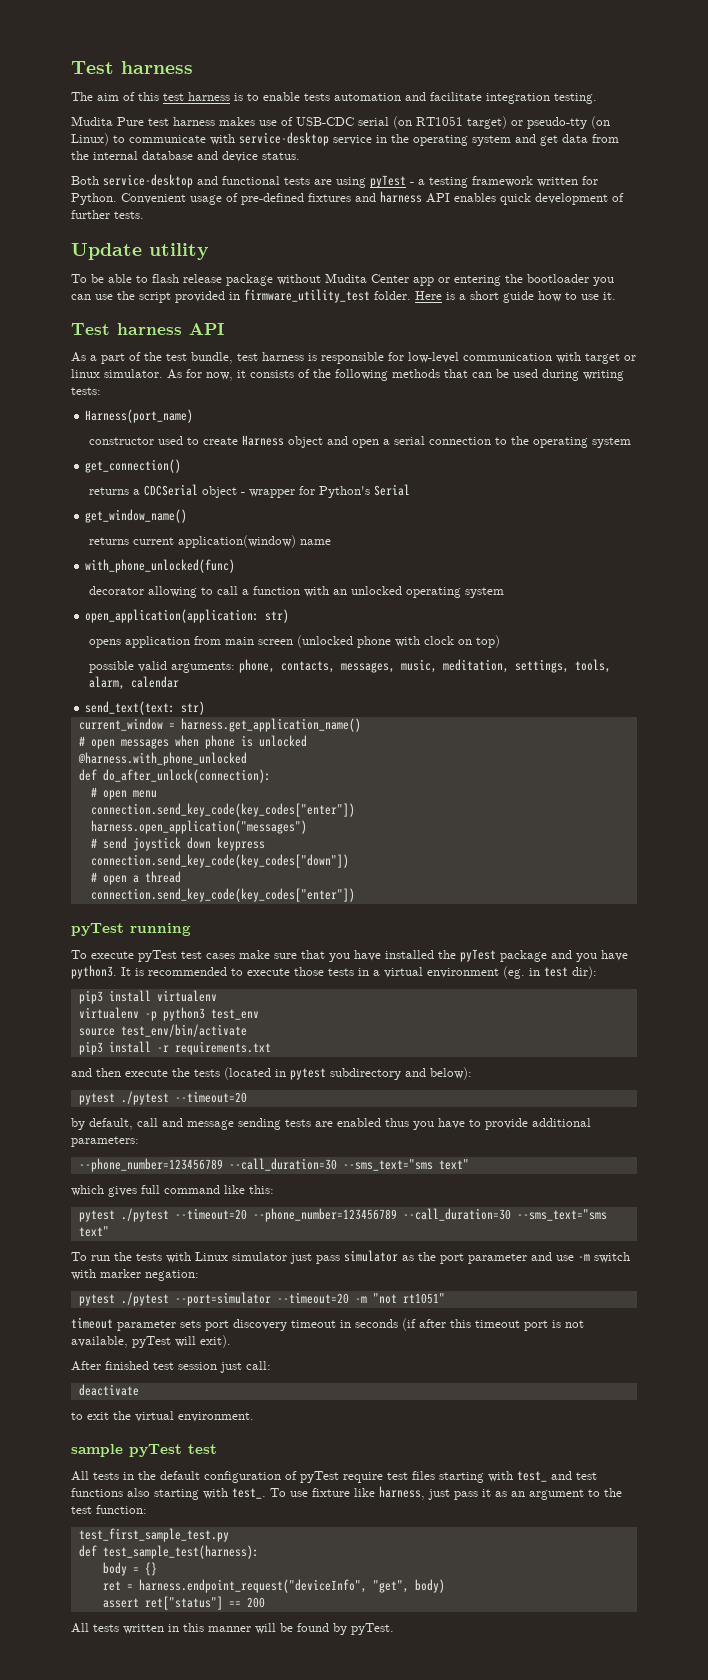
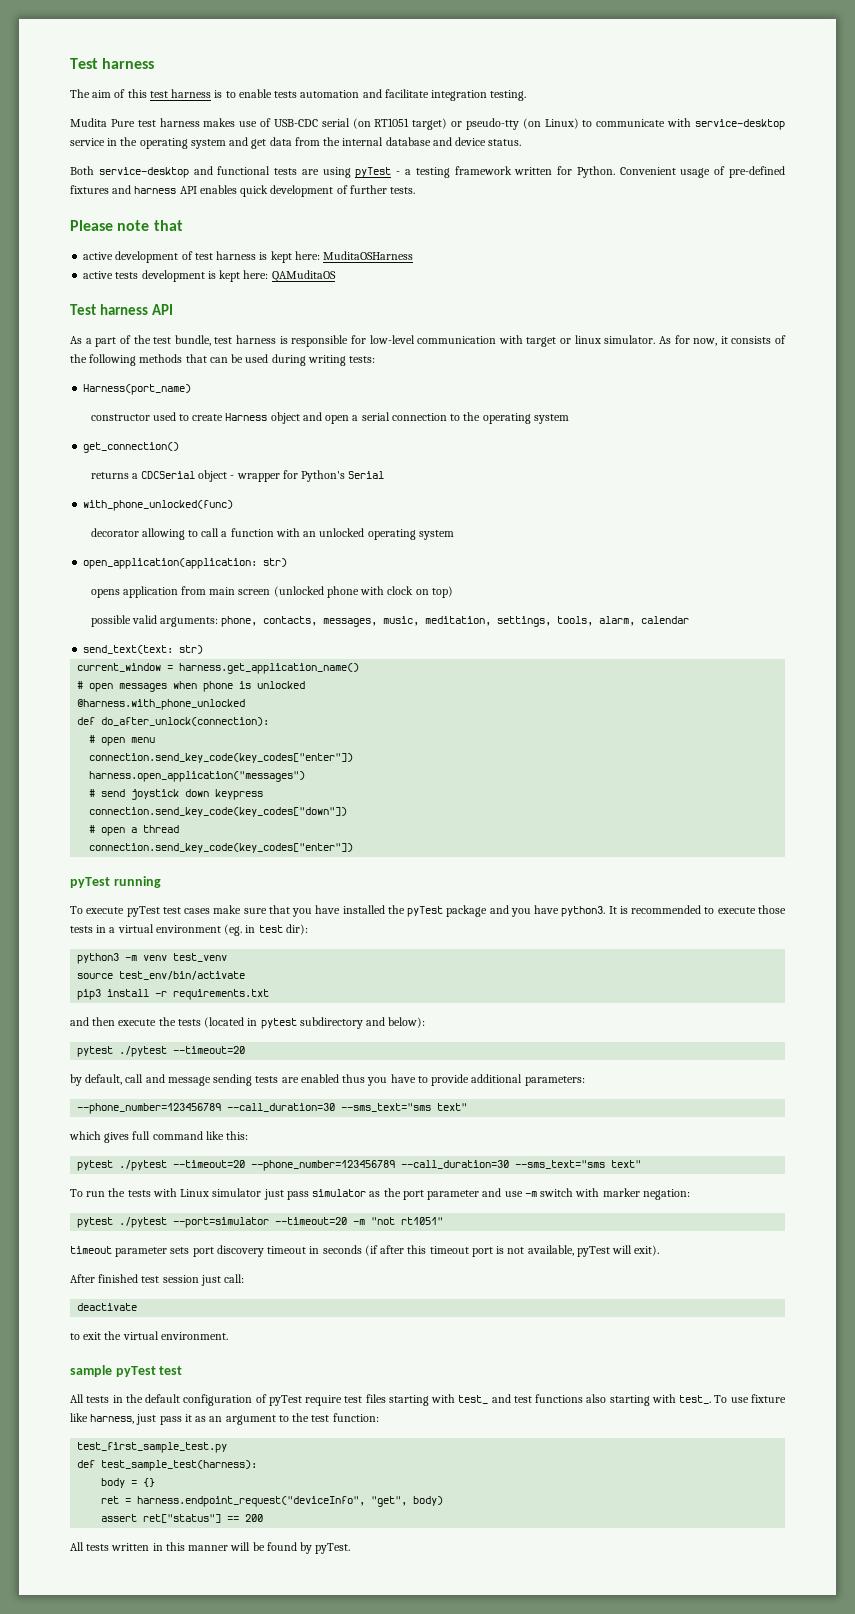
- Update utility
- To be able to flash release package without Mudita Center app or entering the bootloader you can use the script provided in firmware_utility_test folder. Here is a short guide how to use it.
+ Please note that
+ active development of test harness is kept here: MuditaOSHarness
+ active tests development is kept here: QAMuditaOS
- get_window_name()
- returns current application(window) name
- pip3 install virtualenv
- virtualenv -p python3 test_env
+ python3 -m venv test_venv

